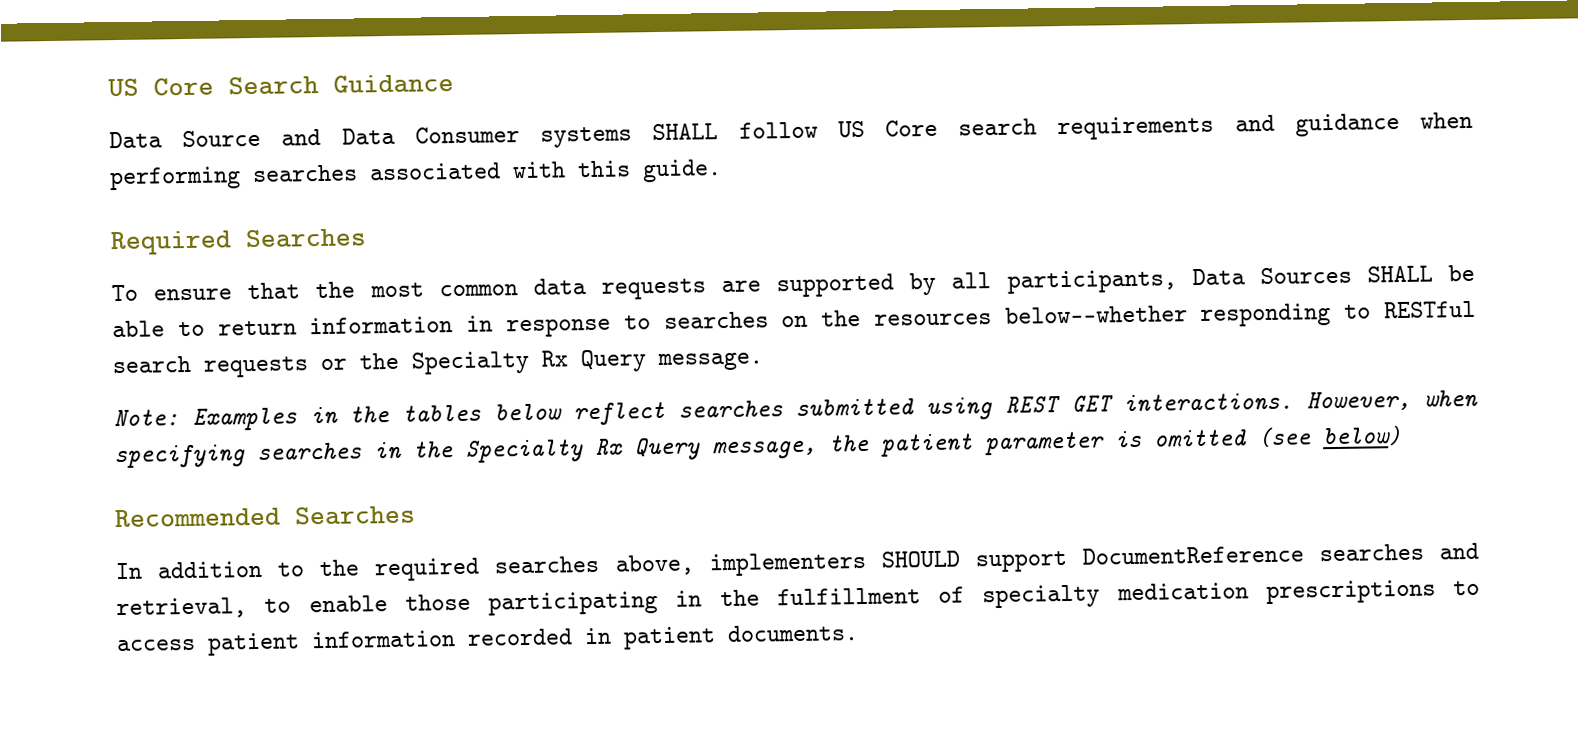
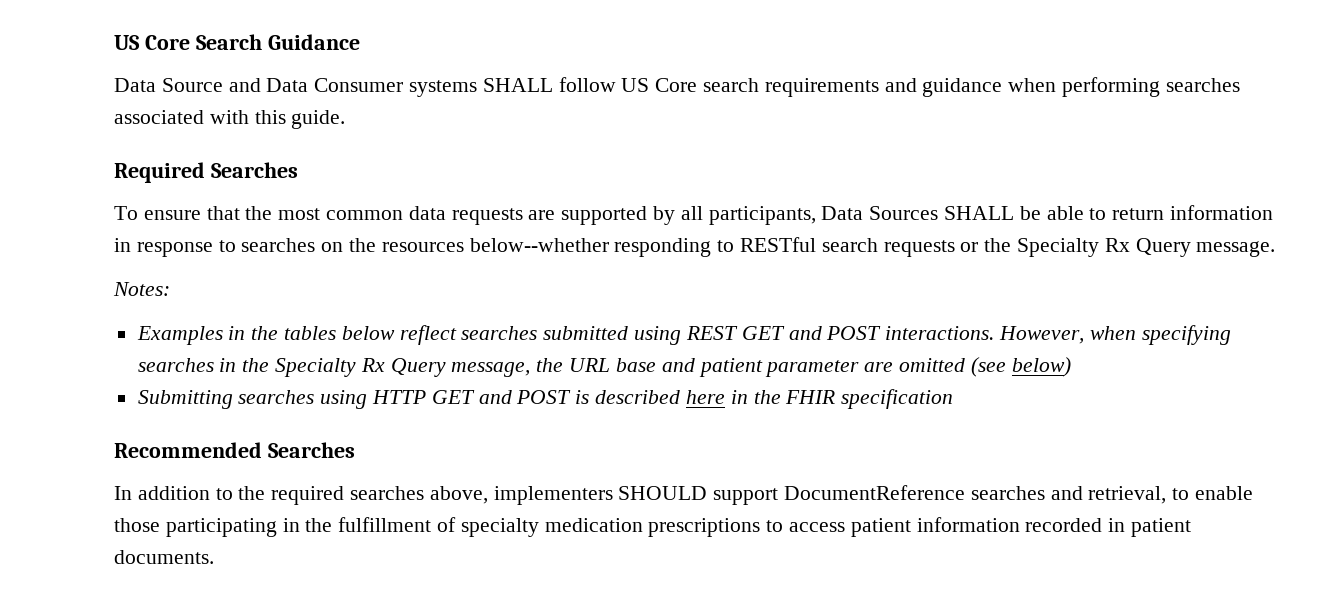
- Note: Examples in the tables below reflect searches submitted using REST GET interactions.
+ Notes:
+ Examples in the tables below reflect searches submitted using REST GET and POST interactions.
- However, when specifying searches in the Specialty Rx Query message, the patient parameter is omitted (see below)
+ However, when specifying searches in the Specialty Rx Query message, the URL base and patient parameter are omitted (see below)
+ Submitting searches using HTTP GET and POST is described here in the FHIR specification

